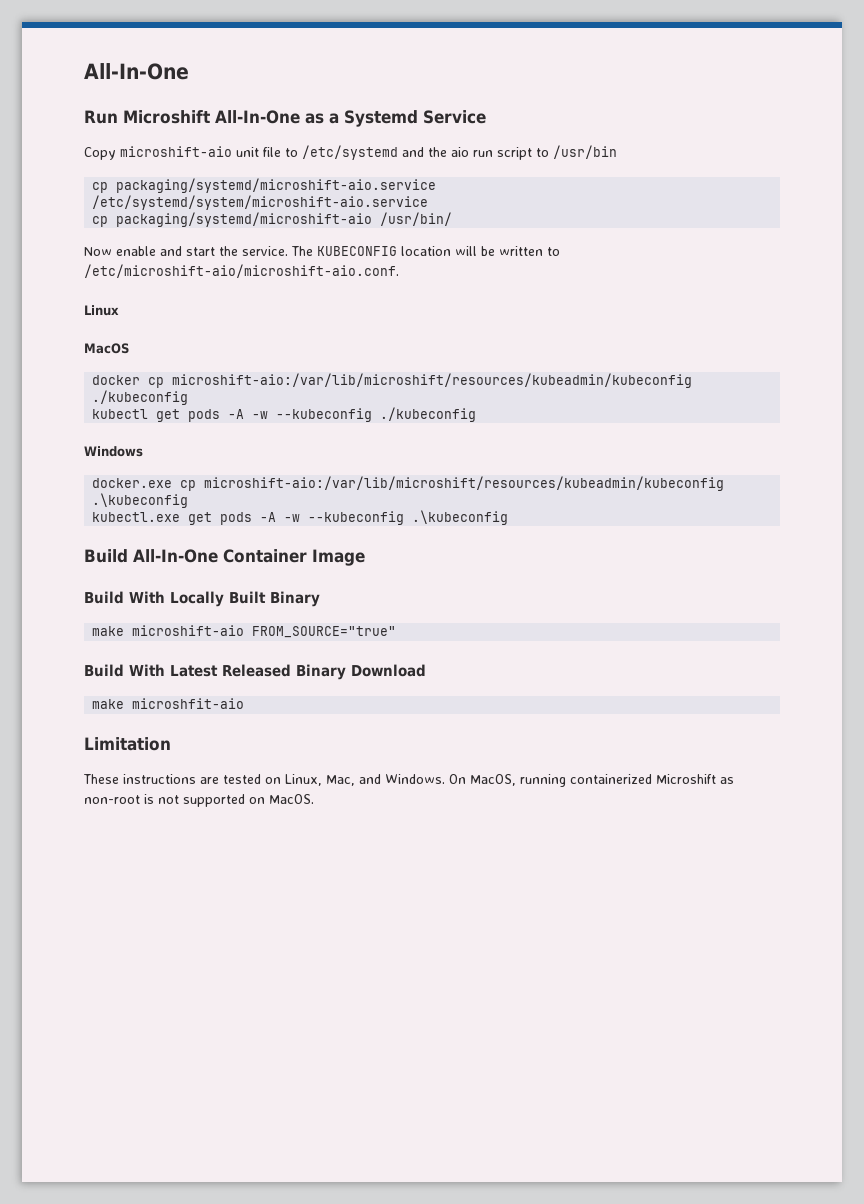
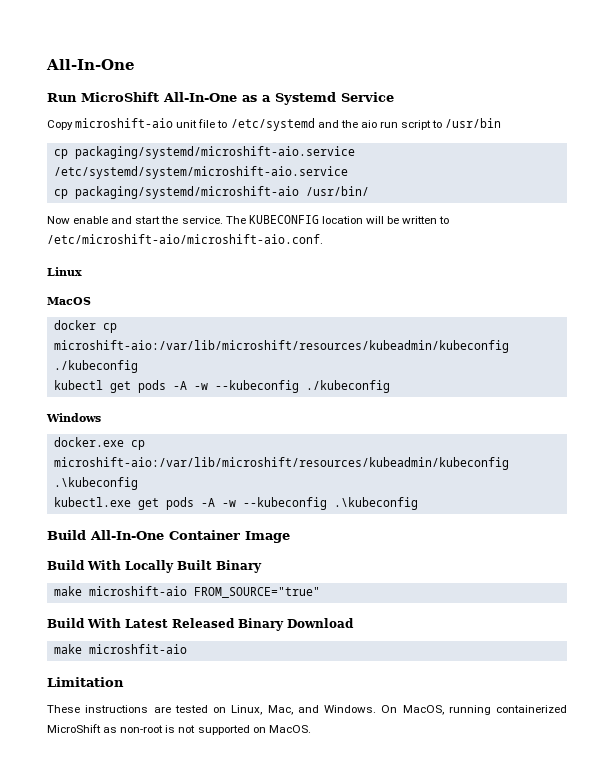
- Run Microshift All-In-One as a Systemd Service
+ Run MicroShift All-In-One as a Systemd Service
- On MacOS, running containerized Microshift as non-root is not supported on MacOS.
+ On MacOS, running containerized MicroShift as non-root is not supported on MacOS.

